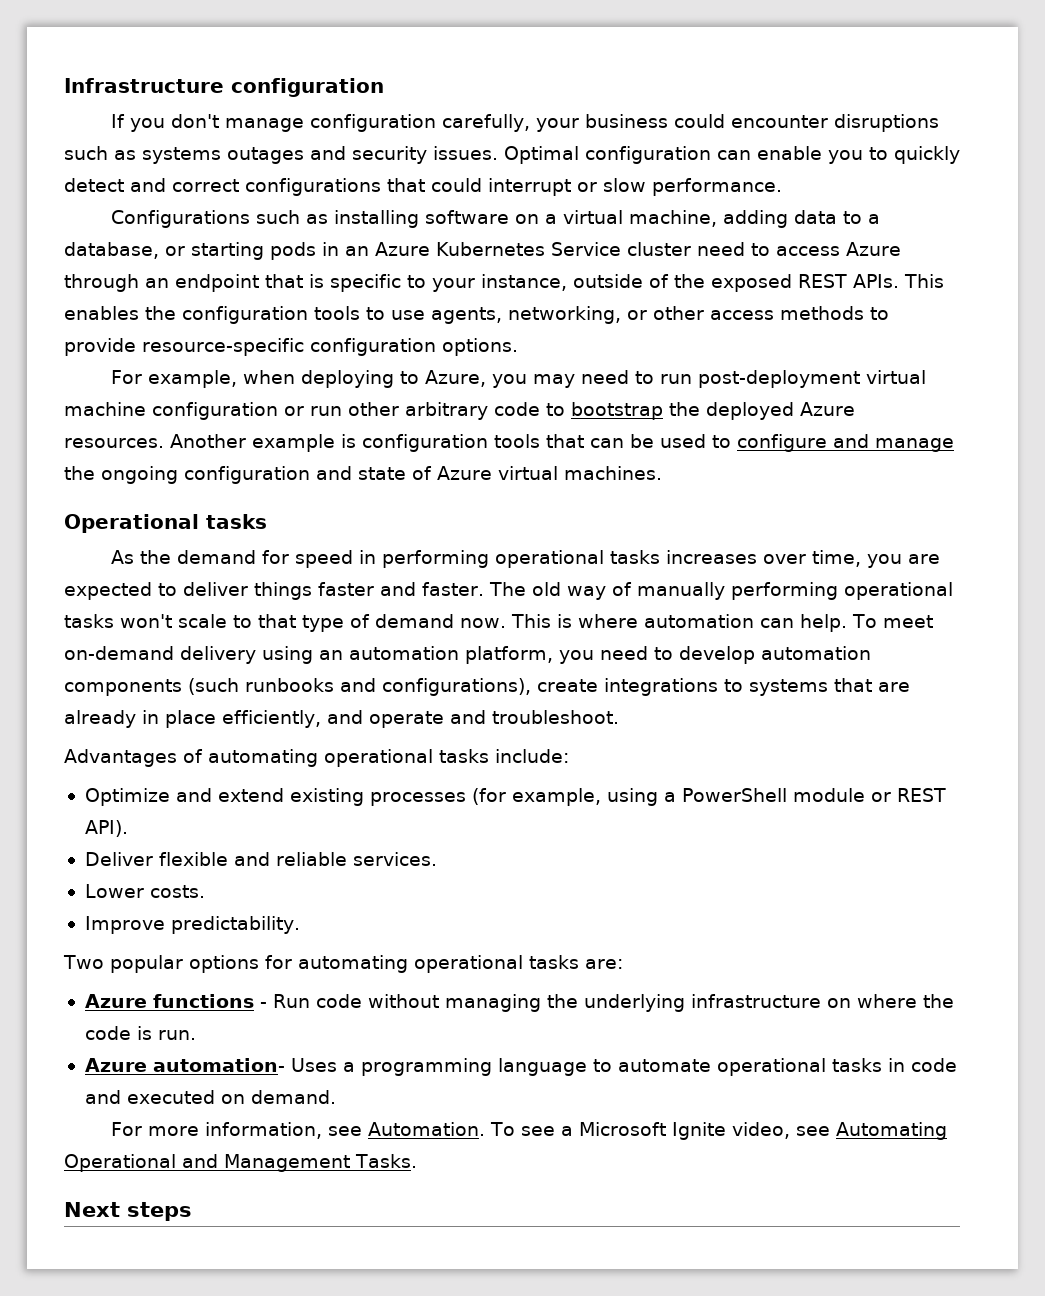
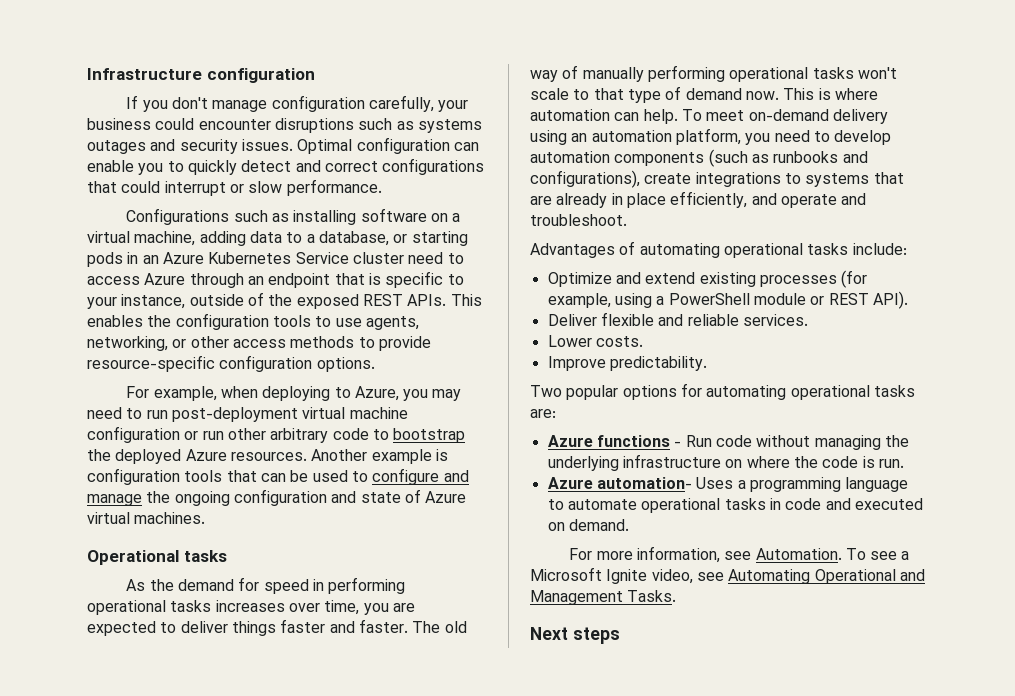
- To meet on-demand delivery using an automation platform, you need to develop automation components (such runbooks and configurations), create integrations to systems that are already in place efficiently, and operate and troubleshoot.
+ To meet on-demand delivery using an automation platform, you need to develop automation components (such as runbooks and configurations), create integrations to systems that are already in place efficiently, and operate and troubleshoot.

